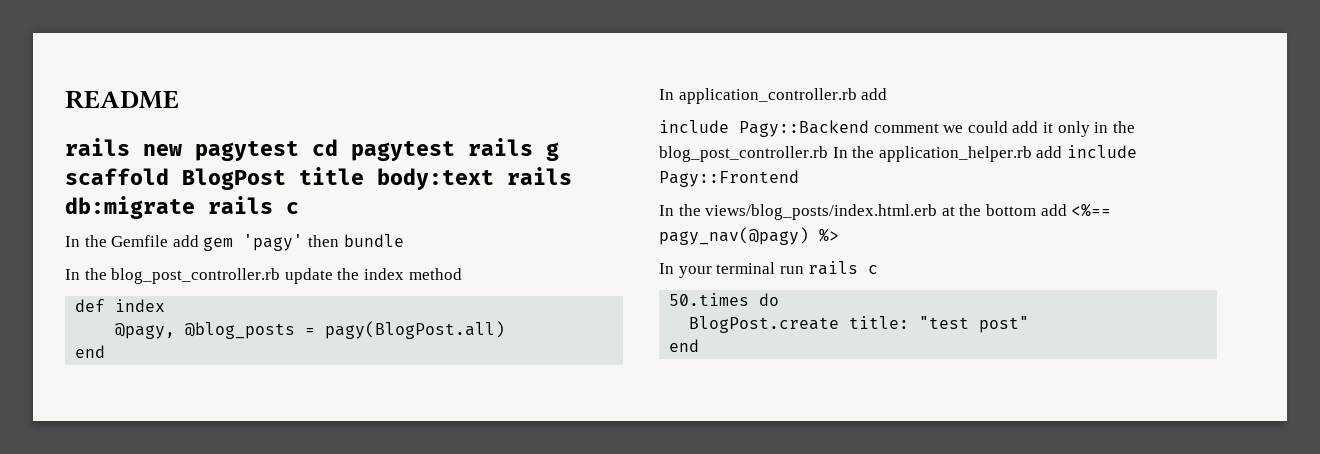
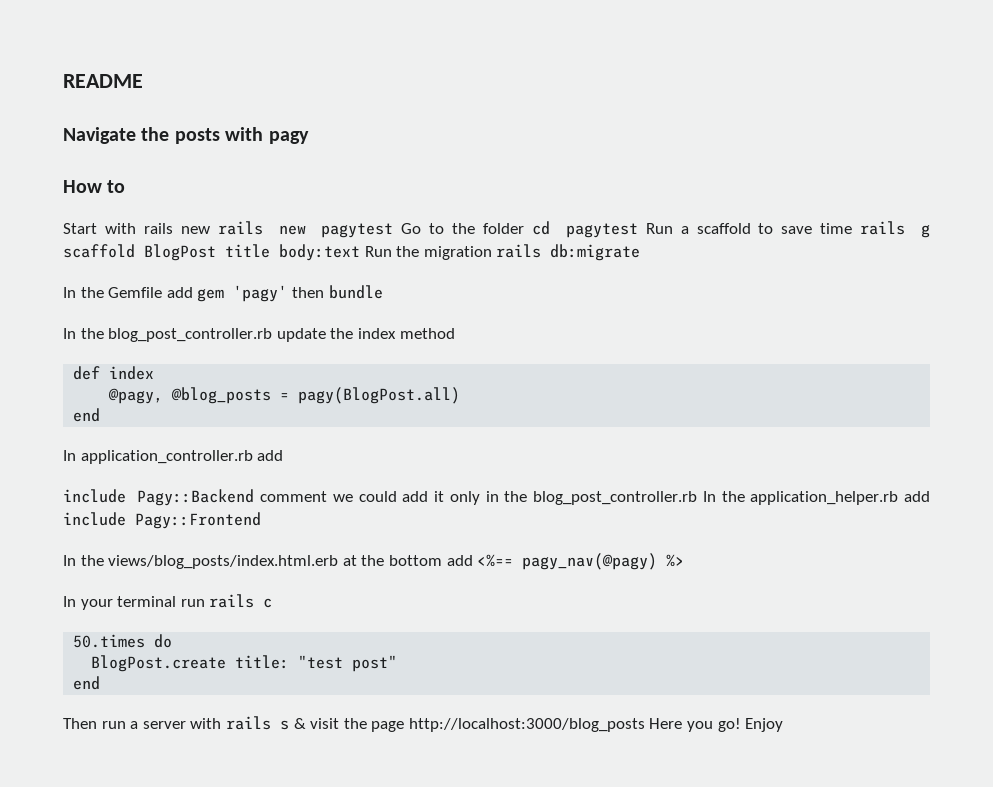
- rails new pagytest cd pagytest rails g scaffold BlogPost title body:text rails db:migrate rails c
+ Navigate the posts with pagy
+ How to
+ Start with rails new rails new pagytest Go to the folder cd pagytest Run a scaffold to save time rails g scaffold BlogPost title body:text Run the migration rails db:migrate
+ Then run a server with rails s & visit the page http://localhost:3000/blog_posts Here you go! Enjoy

